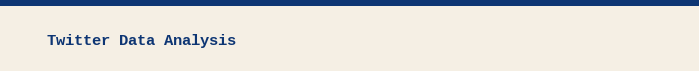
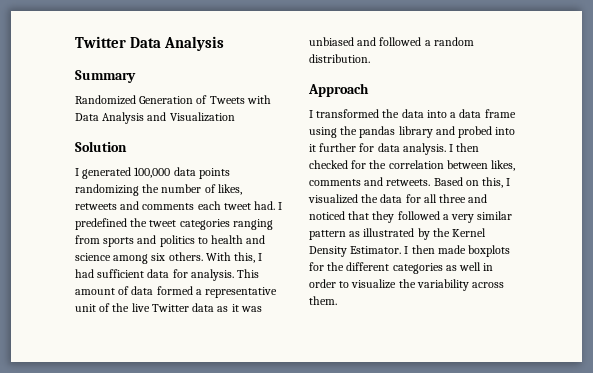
+ Summary
+ Randomized Generation of Tweets with Data Analysis and Visualization
+ Solution
+ I generated 100,000 data points randomizing the number of likes, retweets and comments each tweet had. I predefined the tweet categories ranging from sports and politics to health and science among six others. With this, I had sufficient data for analysis. This amount of data formed a representative unit of the live Twitter data as it was unbiased and followed a random distribution.
+ Approach
+ I transformed the data into a data frame using the pandas library and probed into it further for data analysis. I then checked for the correlation between likes, comments and retweets. Based on this, I visualized the data for all three and noticed that they followed a very similar pattern as illustrated by the Kernel Density Estimator. I then made boxplots for the different categories as well in order to visualize the variability across them.

